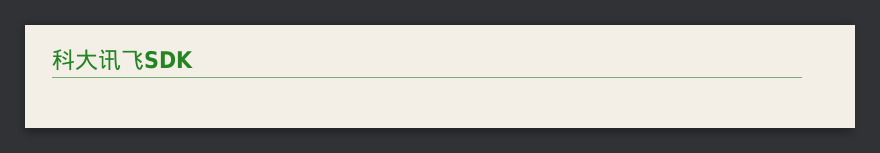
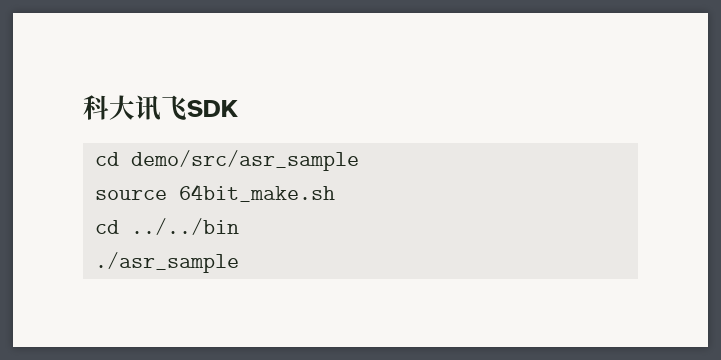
+ cd demo/src/asr_sample
+ source 64bit_make.sh
+ cd ../../bin
+ ./asr_sample

